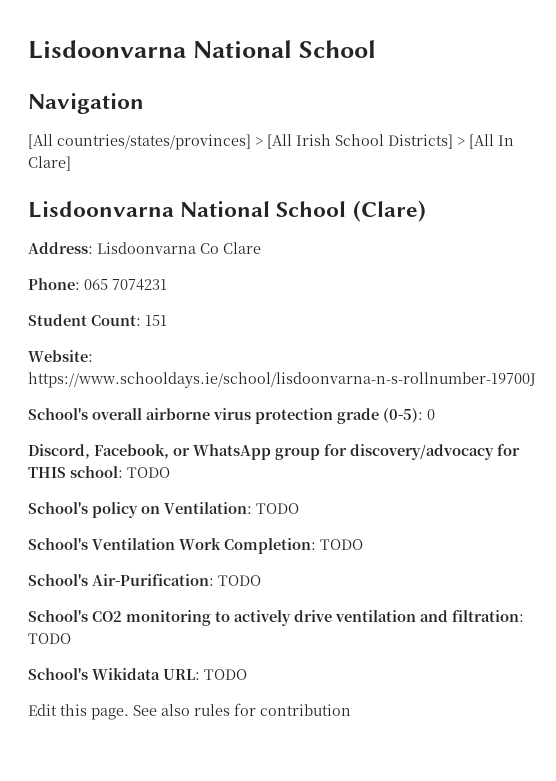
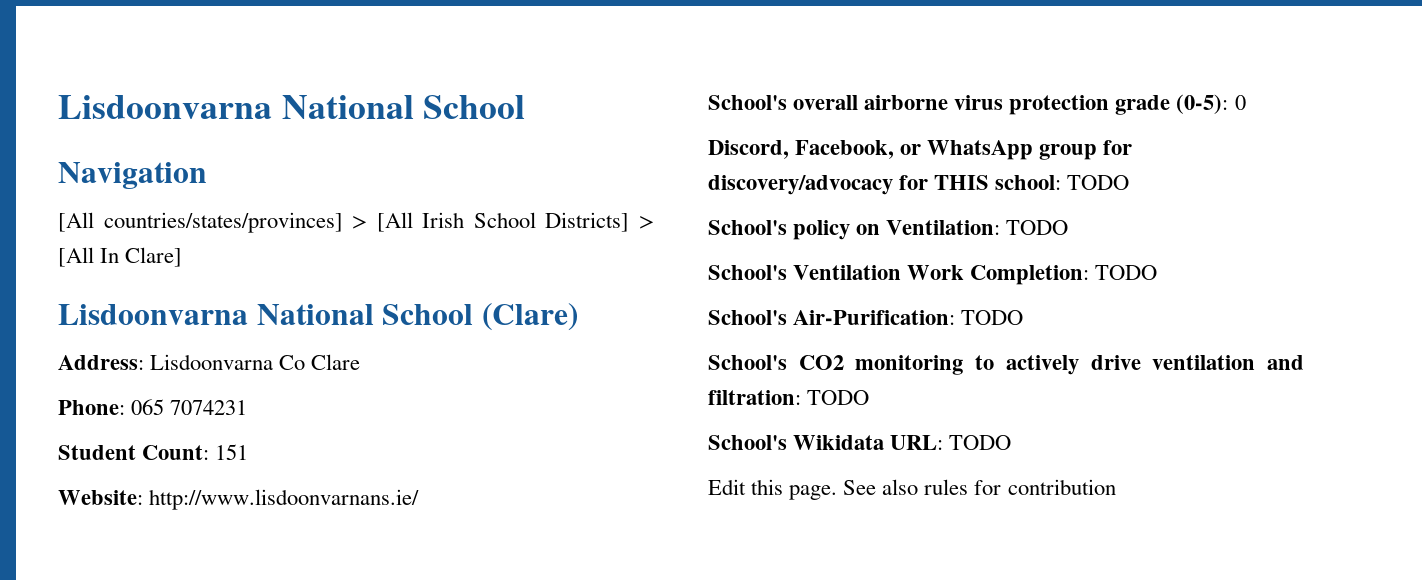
- Website: https://www.schooldays.ie/school/lisdoonvarna-n-s-rollnumber-19700J
+ Website: http://www.lisdoonvarnans.ie/

